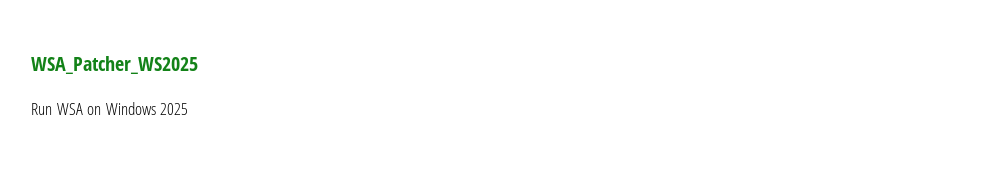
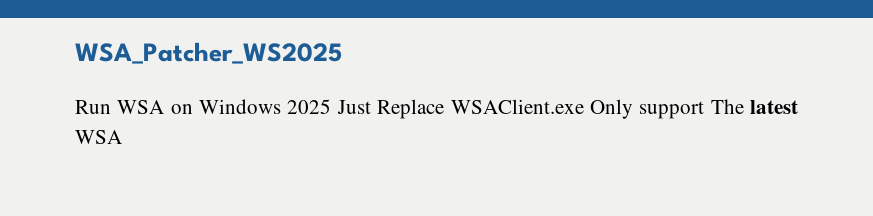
- Run WSA on Windows 2025
+ Run WSA on Windows 2025 Just Replace WSAClient.exe Only support The latest WSA

